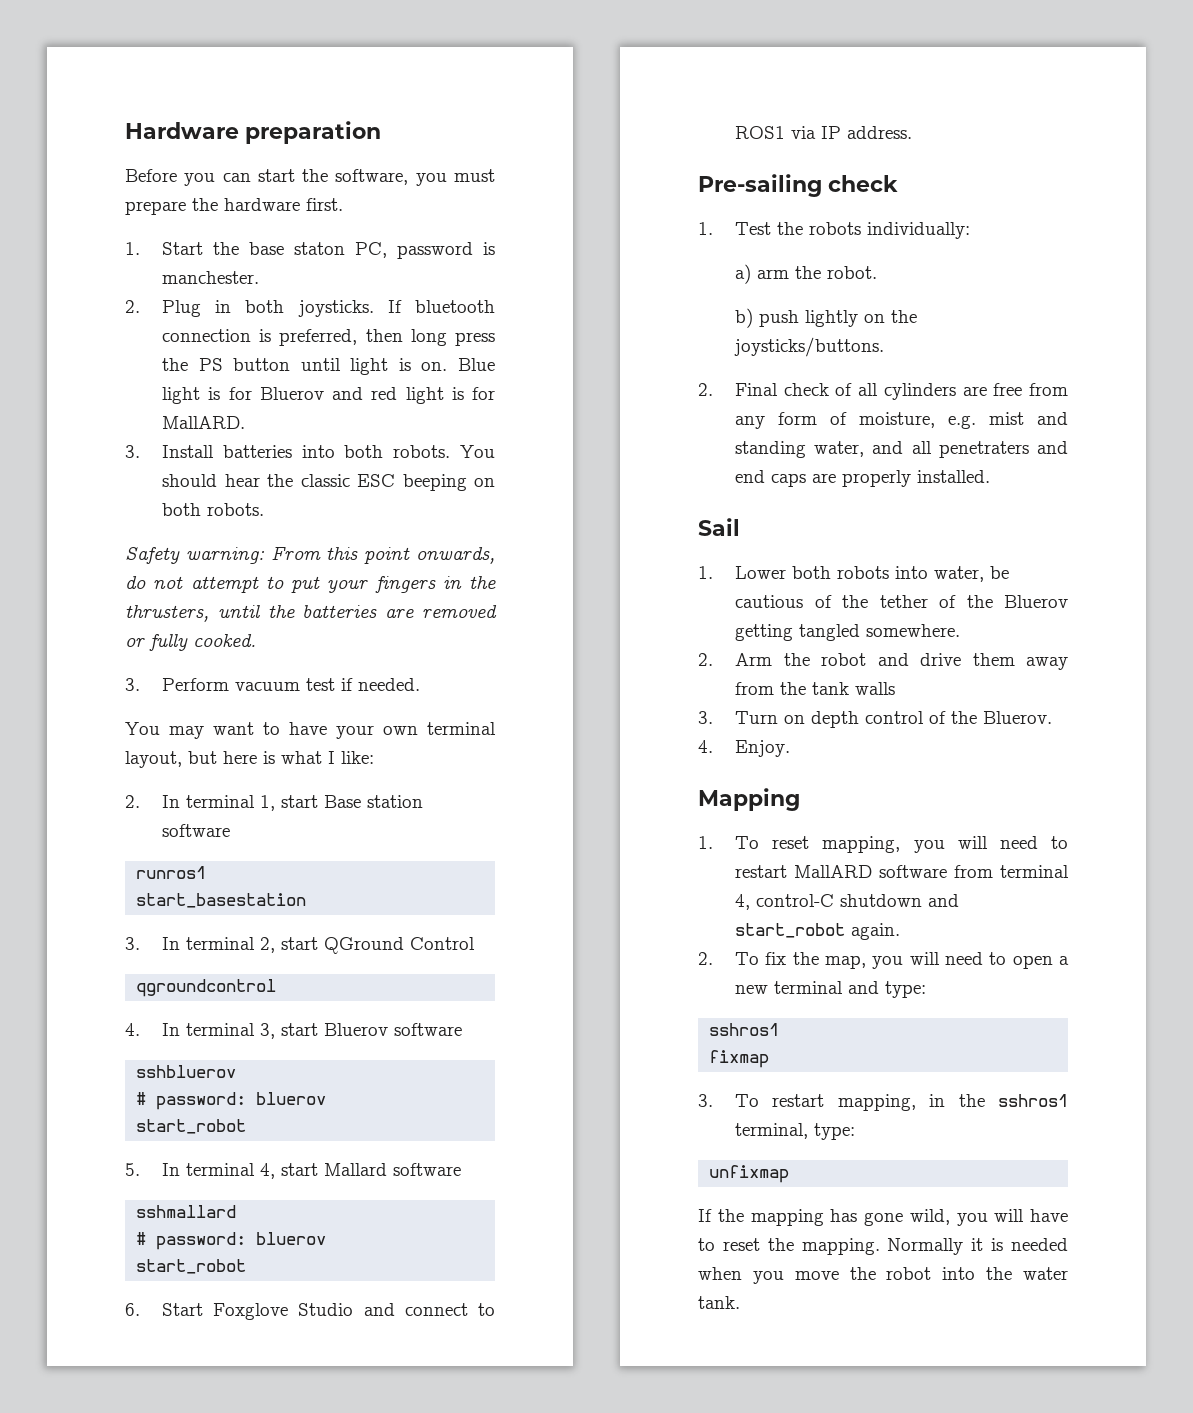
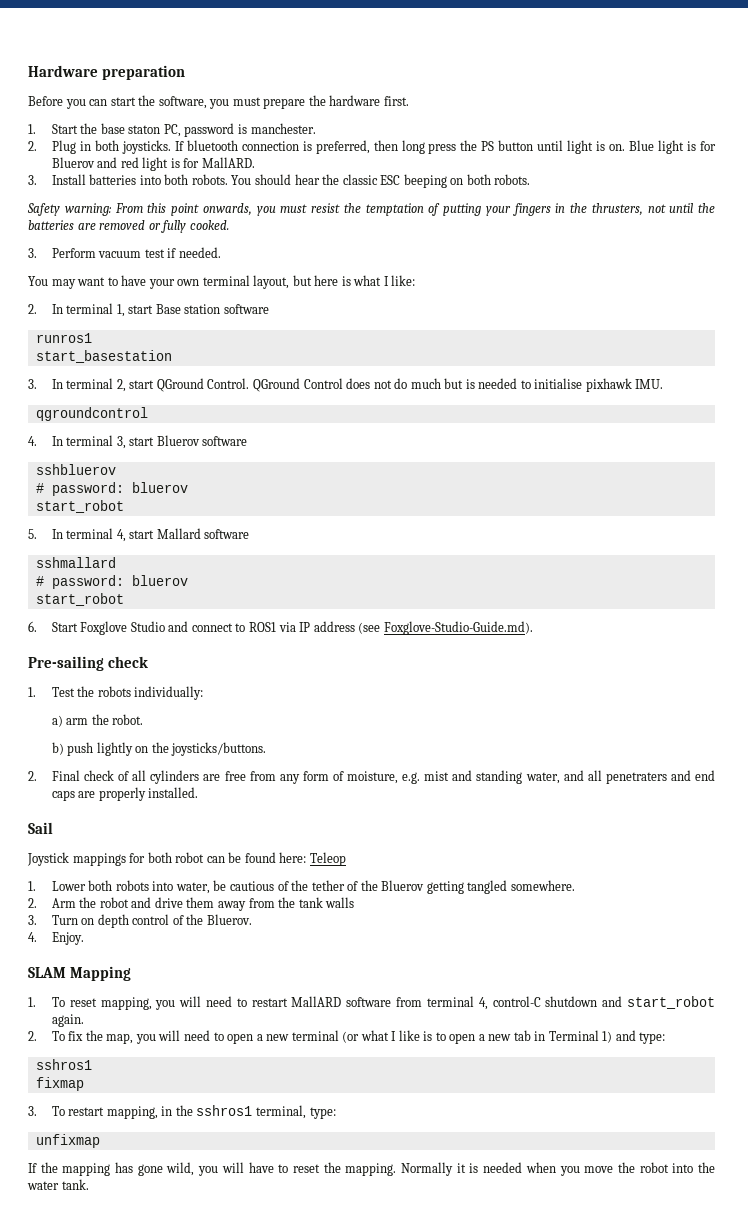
- Safety warning: From this point onwards, do not attempt to put your fingers in the thrusters, until the batteries are removed or fully cooked.
+ Safety warning: From this point onwards, you must resist the temptation of putting your fingers in the thrusters, not until the batteries are removed or fully cooked.
- 3. In terminal 2, start QGround Control
+ 3. In terminal 2, start QGround Control. QGround Control does not do much but is needed to initialise pixhawk IMU.
- 6. Start Foxglove Studio and connect to ROS1 via IP address.
+ 6. Start Foxglove Studio and connect to ROS1 via IP address (see Foxglove-Studio-Guide.md).
+ Joystick mappings for both robot can be found here: Teleop
- Mapping
+ SLAM Mapping
- 2. To fix the map, you will need to open a new terminal and type:
+ 2. To fix the map, you will need to open a new terminal (or what I like is to open a new tab in Terminal 1) and type:

